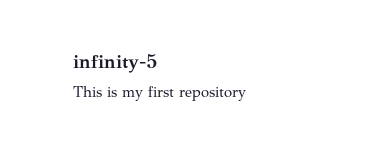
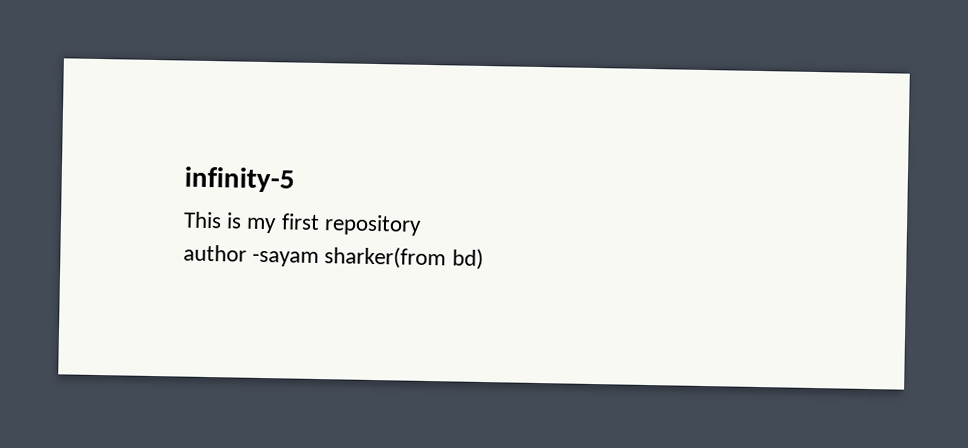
+ author -sayam sharker(from bd)

